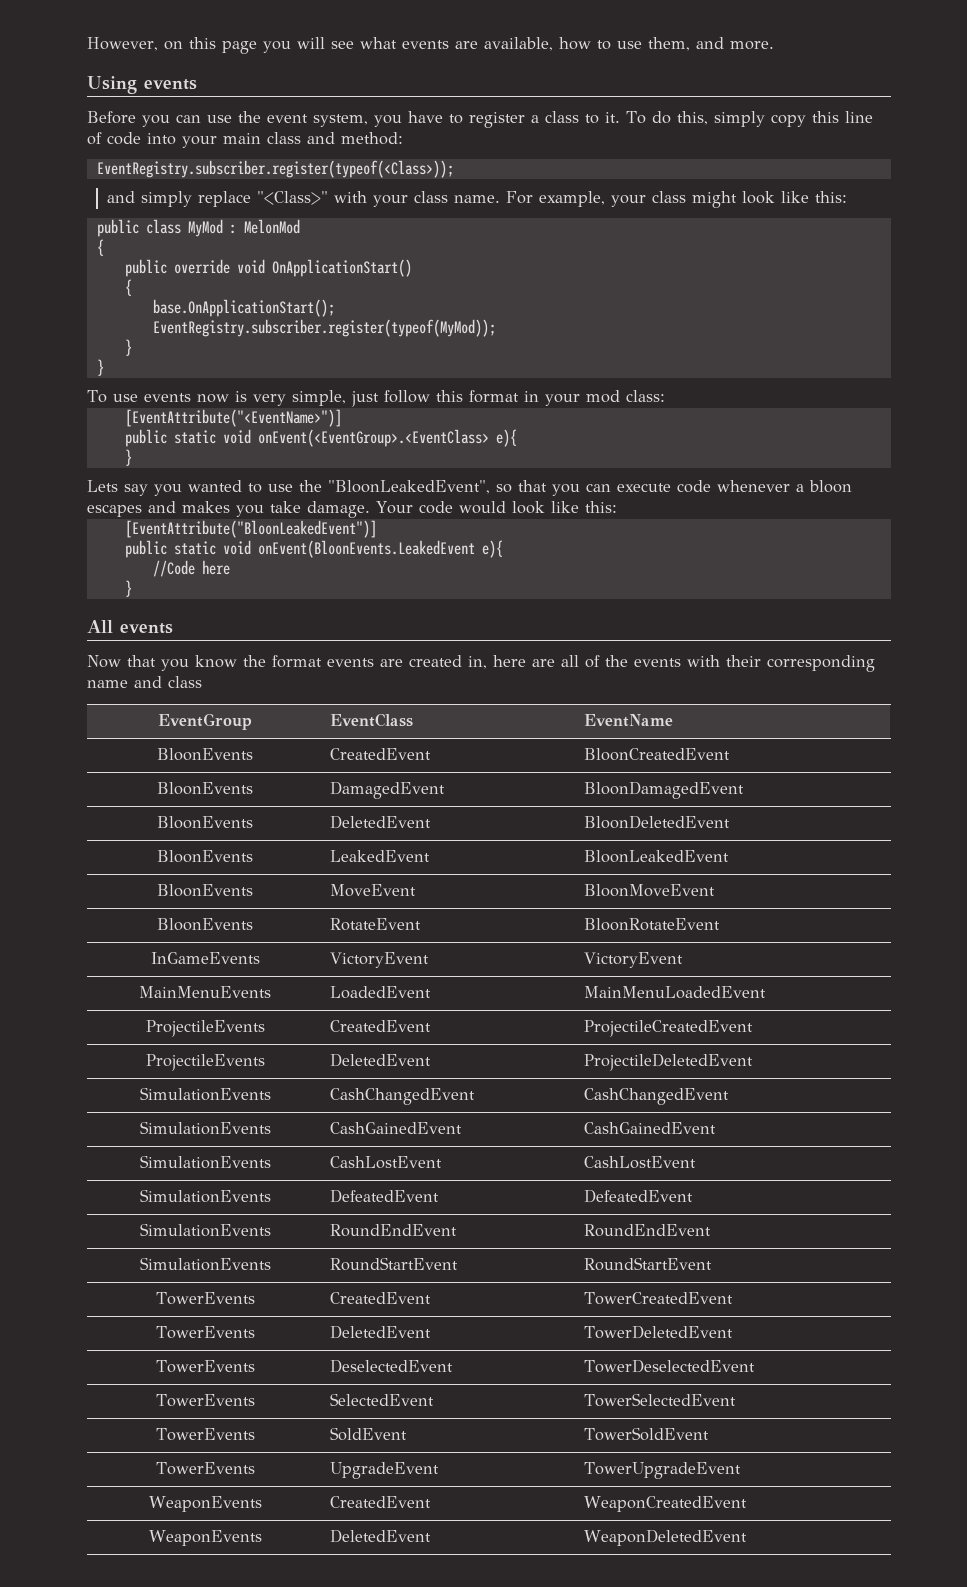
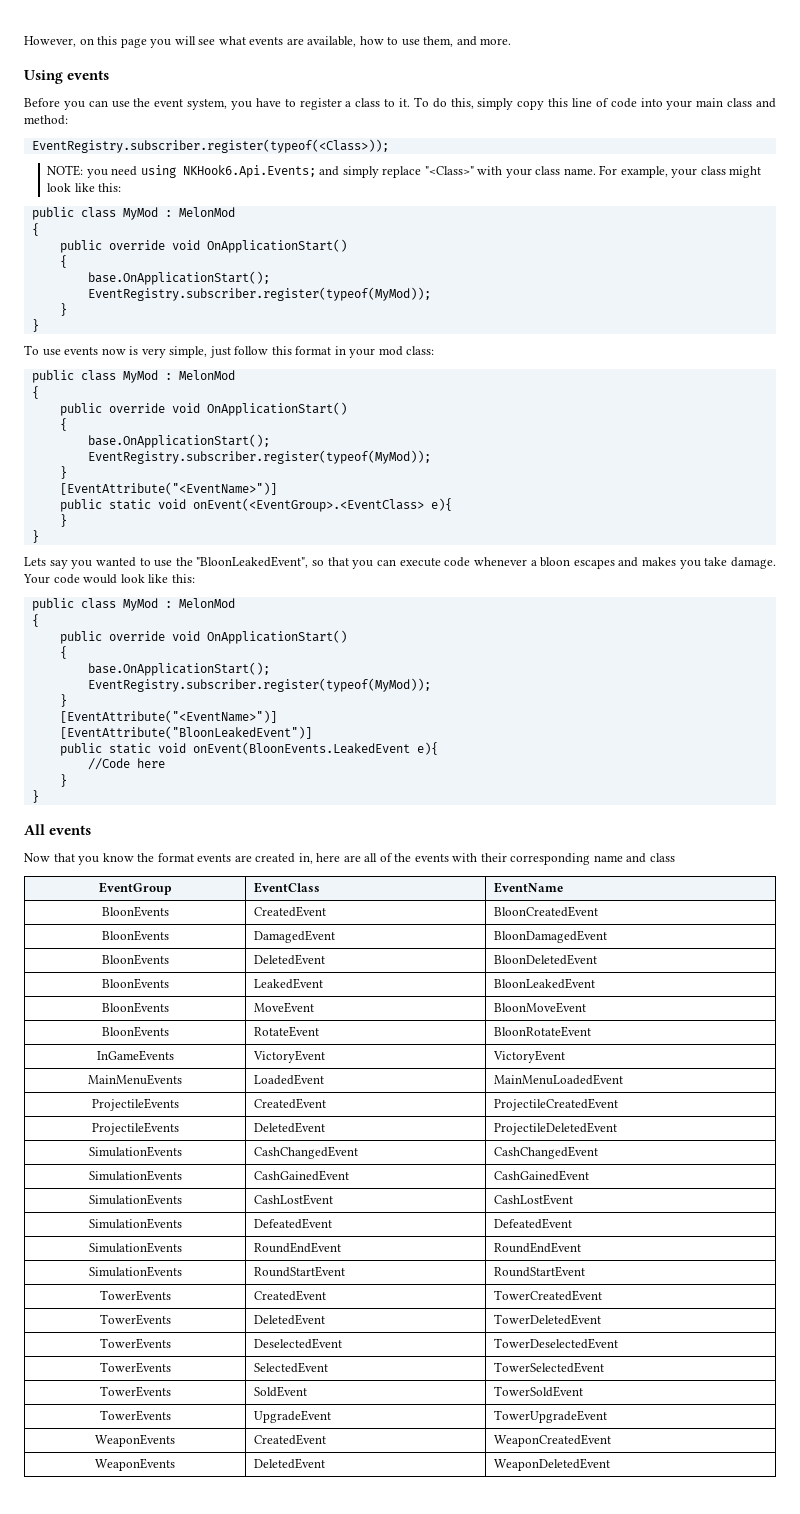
- and simply replace "<Class>" with your class name.
+ NOTE: you need using NKHook6.Api.Events; and simply replace "<Class>" with your class name.
  To use events now is very simple, just follow this format in your mod class:
+ public class MyMod : MelonMod
+ {
+ public override void OnApplicationStart()
+ {
+ base.OnApplicationStart();
+ EventRegistry.subscriber.register(typeof(MyMod));
+ }
  public static void onEvent(<EventGroup>.<EventClass> e){
+ }
  Your code would look like this:
+ public class MyMod : MelonMod
+ {
+ public override void OnApplicationStart()
+ {
+ base.OnApplicationStart();
+ EventRegistry.subscriber.register(typeof(MyMod));
+ }
+ [EventAttribute("<EventName>")]
  //Code here
+ }

